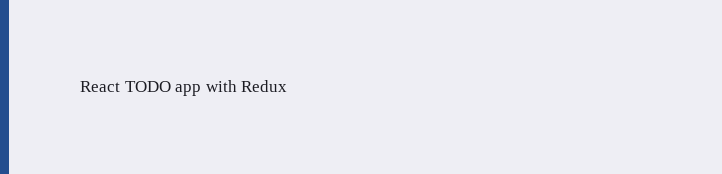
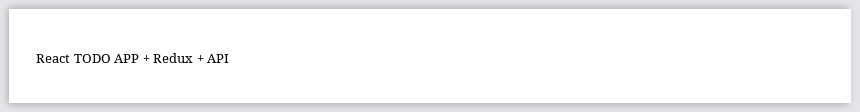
- React TODO app with Redux
+ React TODO APP + Redux + API

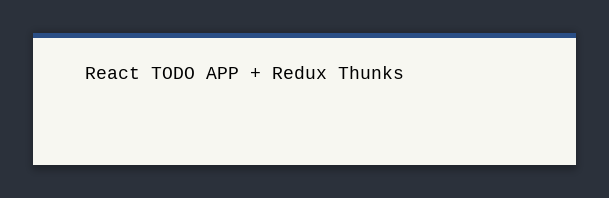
- React TODO APP + Redux + API
+ React TODO APP + Redux Thunks

